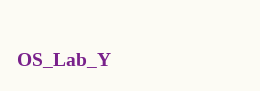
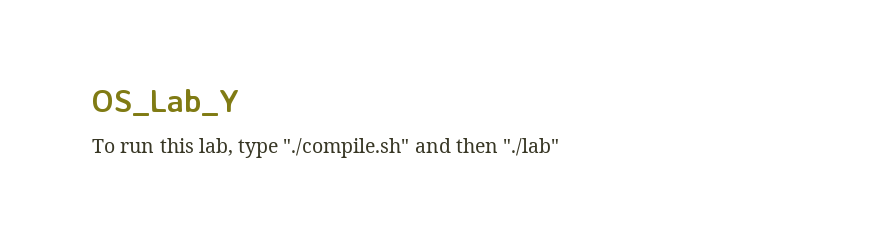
+ To run this lab, type "./compile.sh" and then "./lab"

